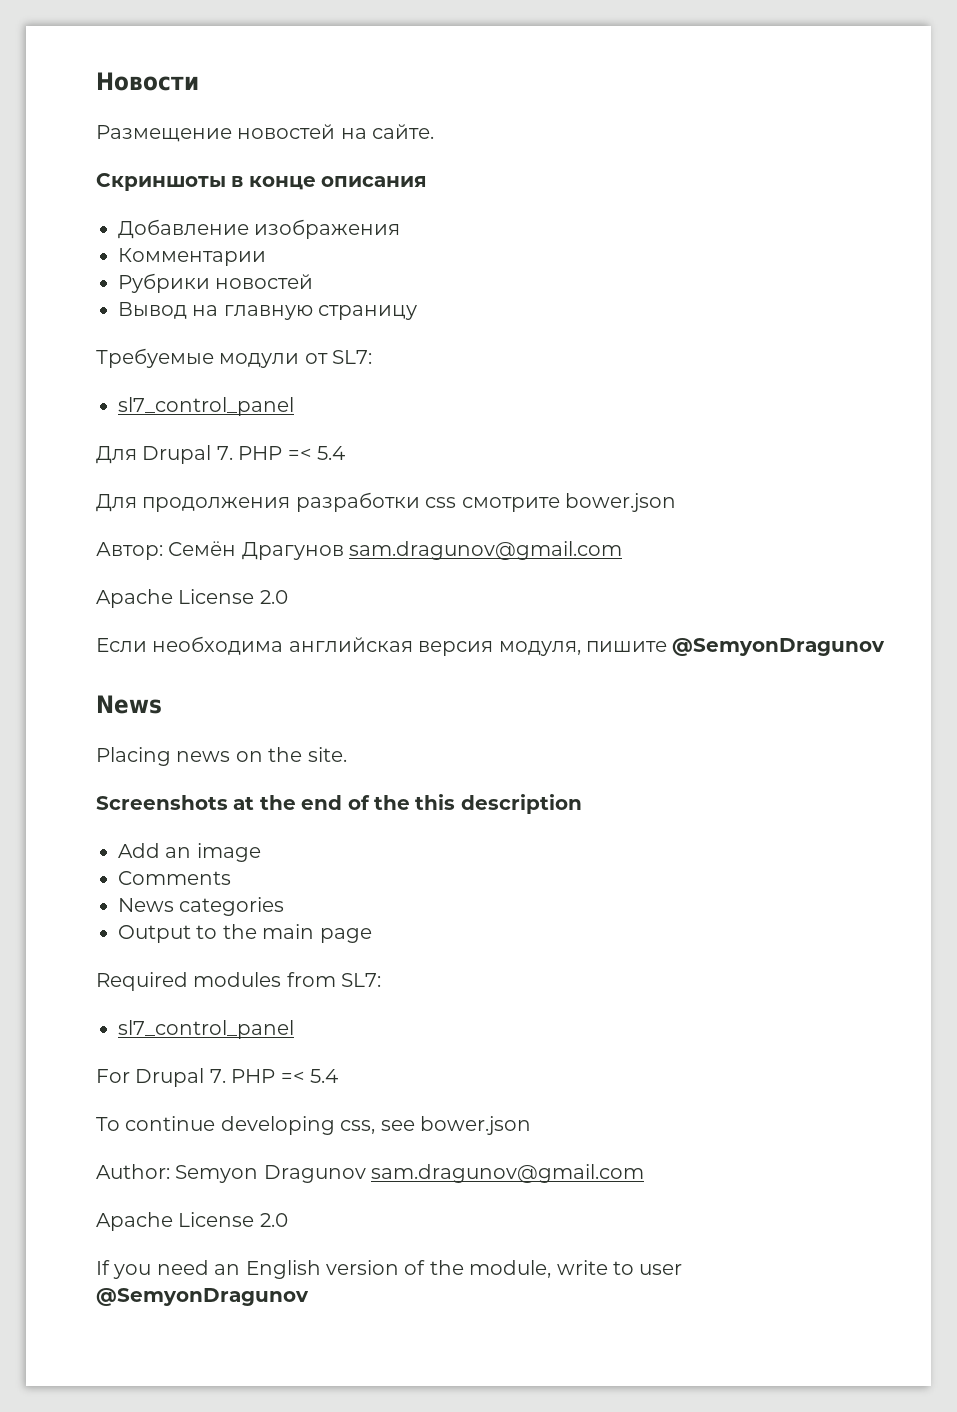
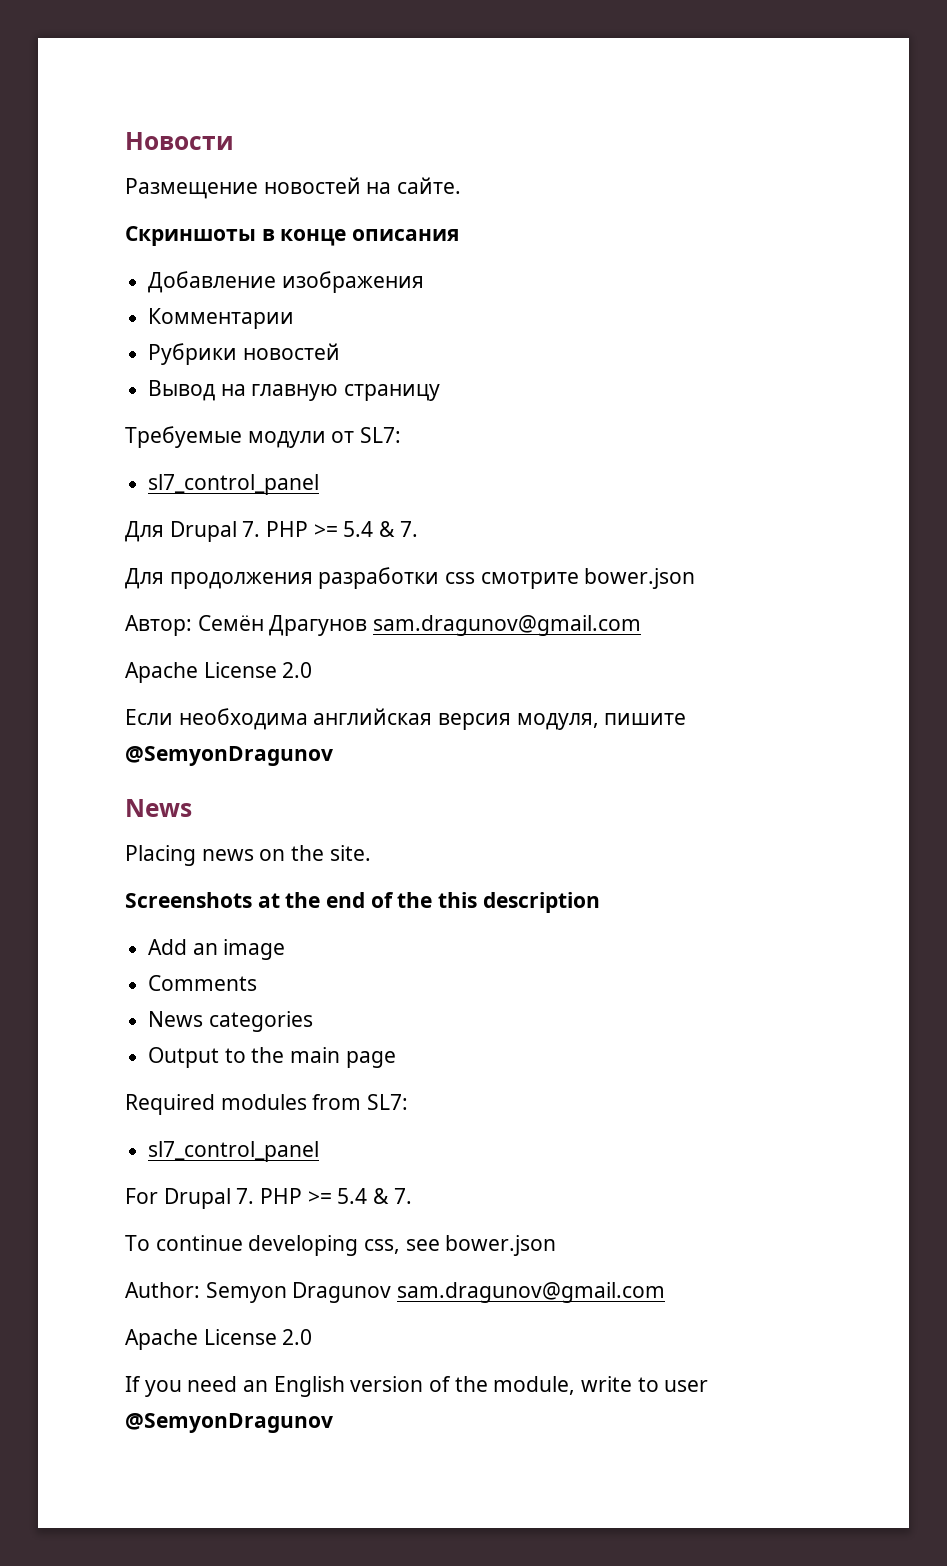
- Для Drupal 7. PHP =< 5.4
+ Для Drupal 7. PHP >= 5.4 & 7.
- For Drupal 7. PHP =< 5.4
+ For Drupal 7. PHP >= 5.4 & 7.

